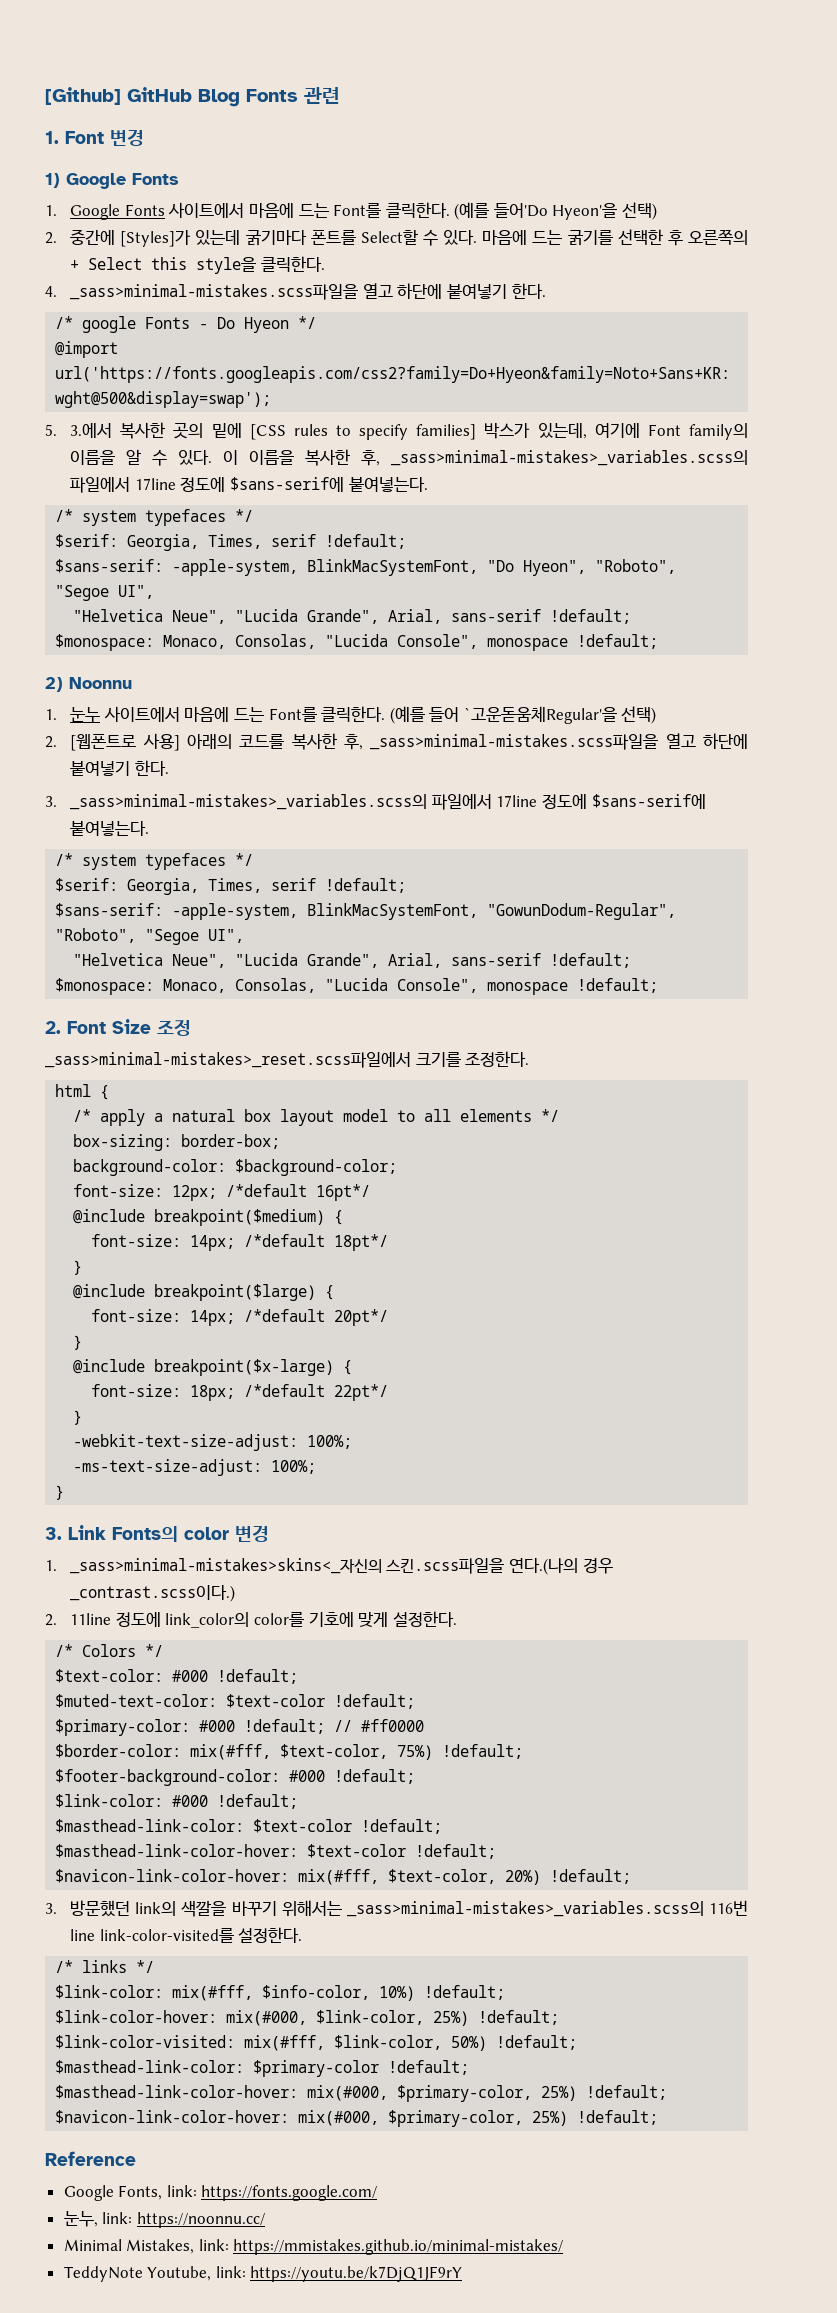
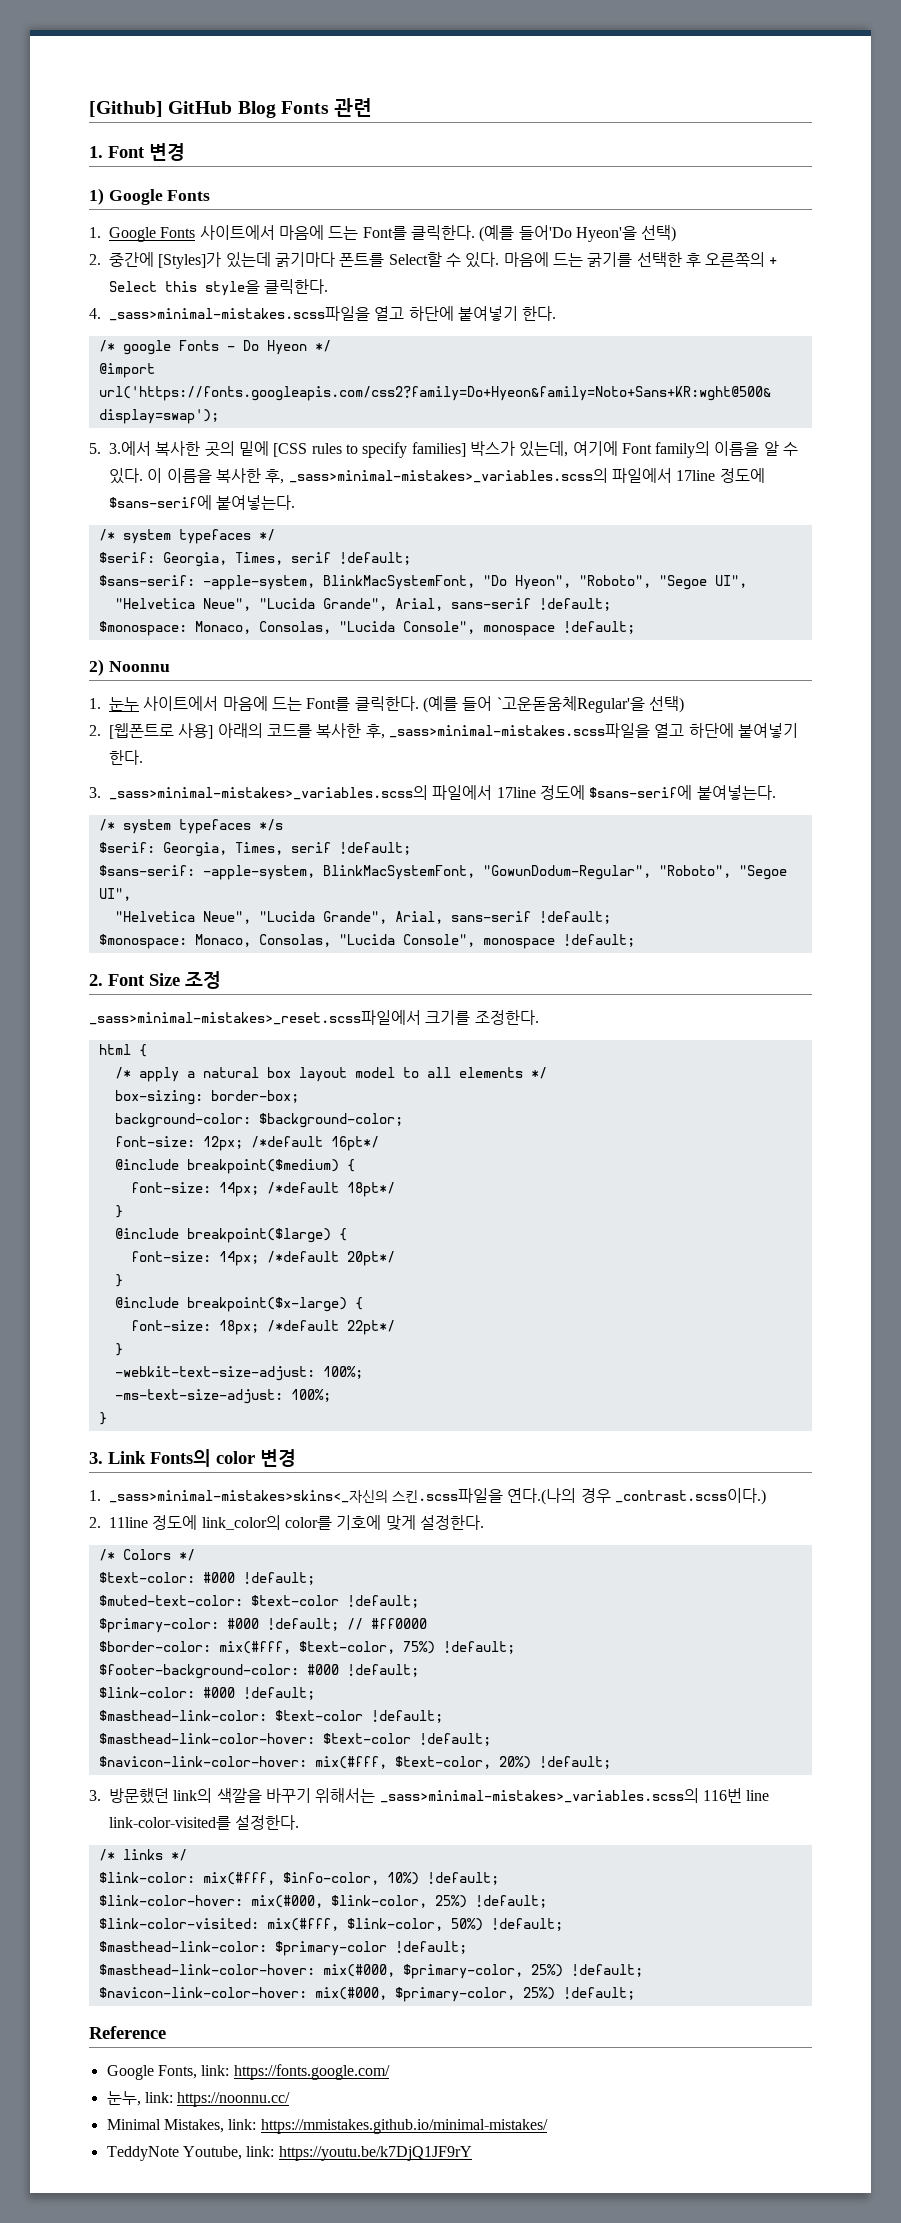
  3. _sass>minimal-mistakes>_variables.scss의 파일에서 17line 정도에 $sans-serif에 붙여넣는다.
- /* system typefaces */
+ /* system typefaces */s

